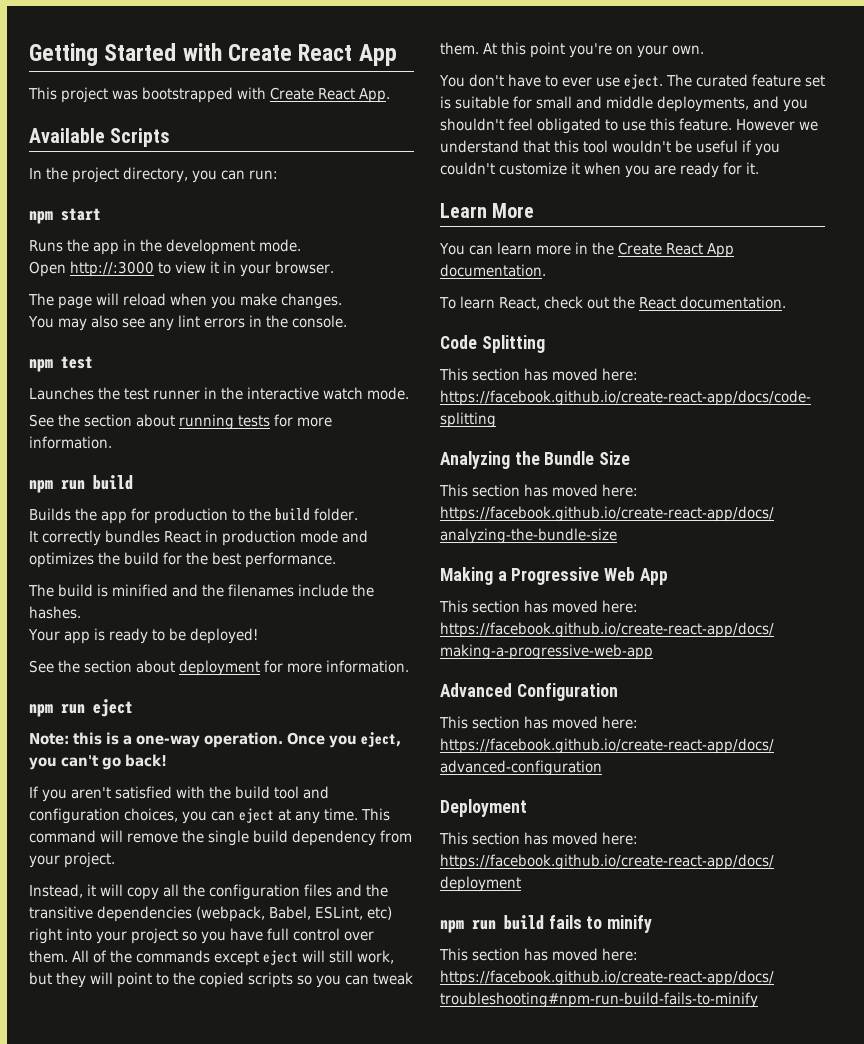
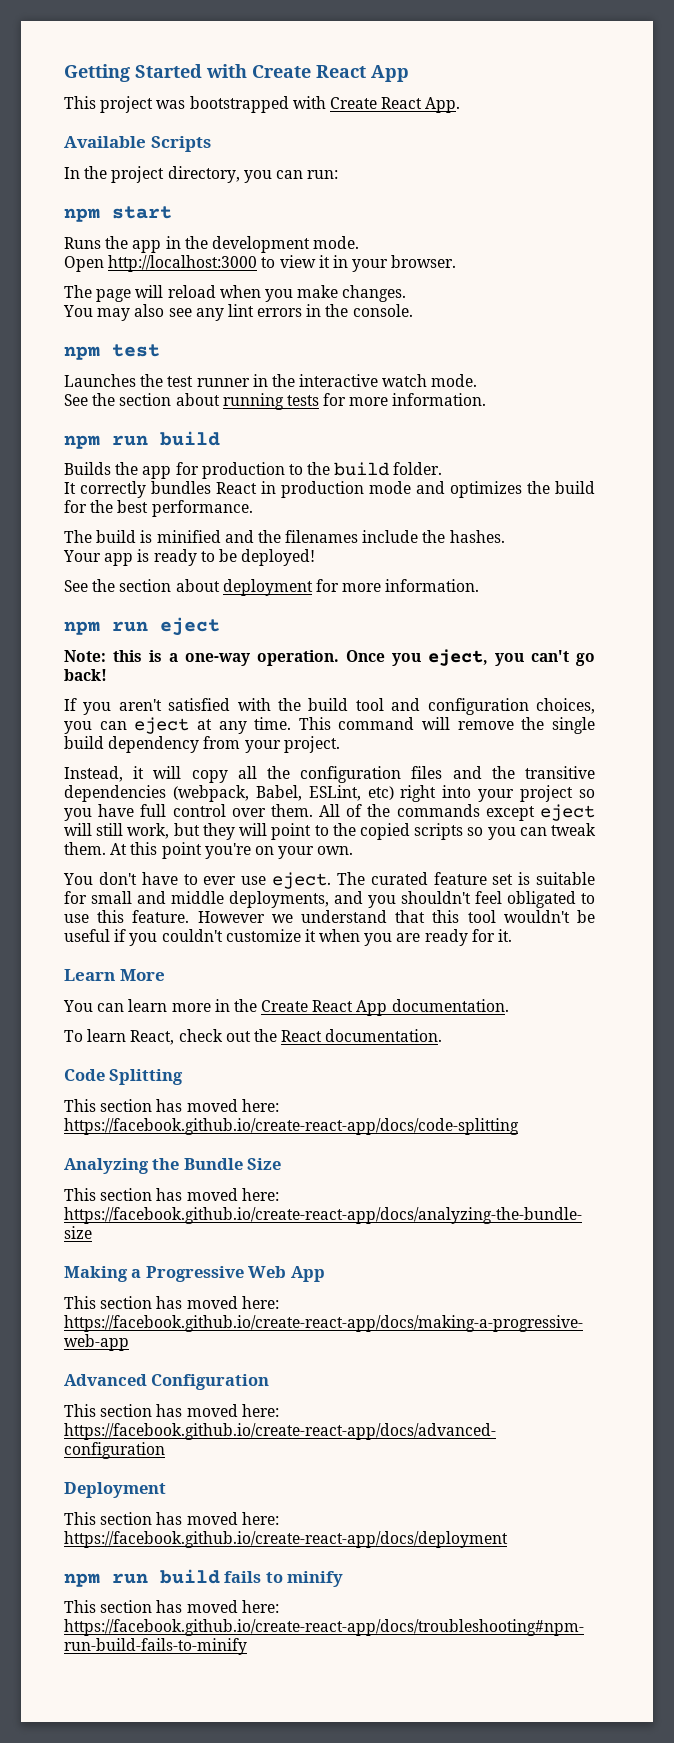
- Open http://:3000 to view it in your browser.
+ Open http://localhost:3000 to view it in your browser.

